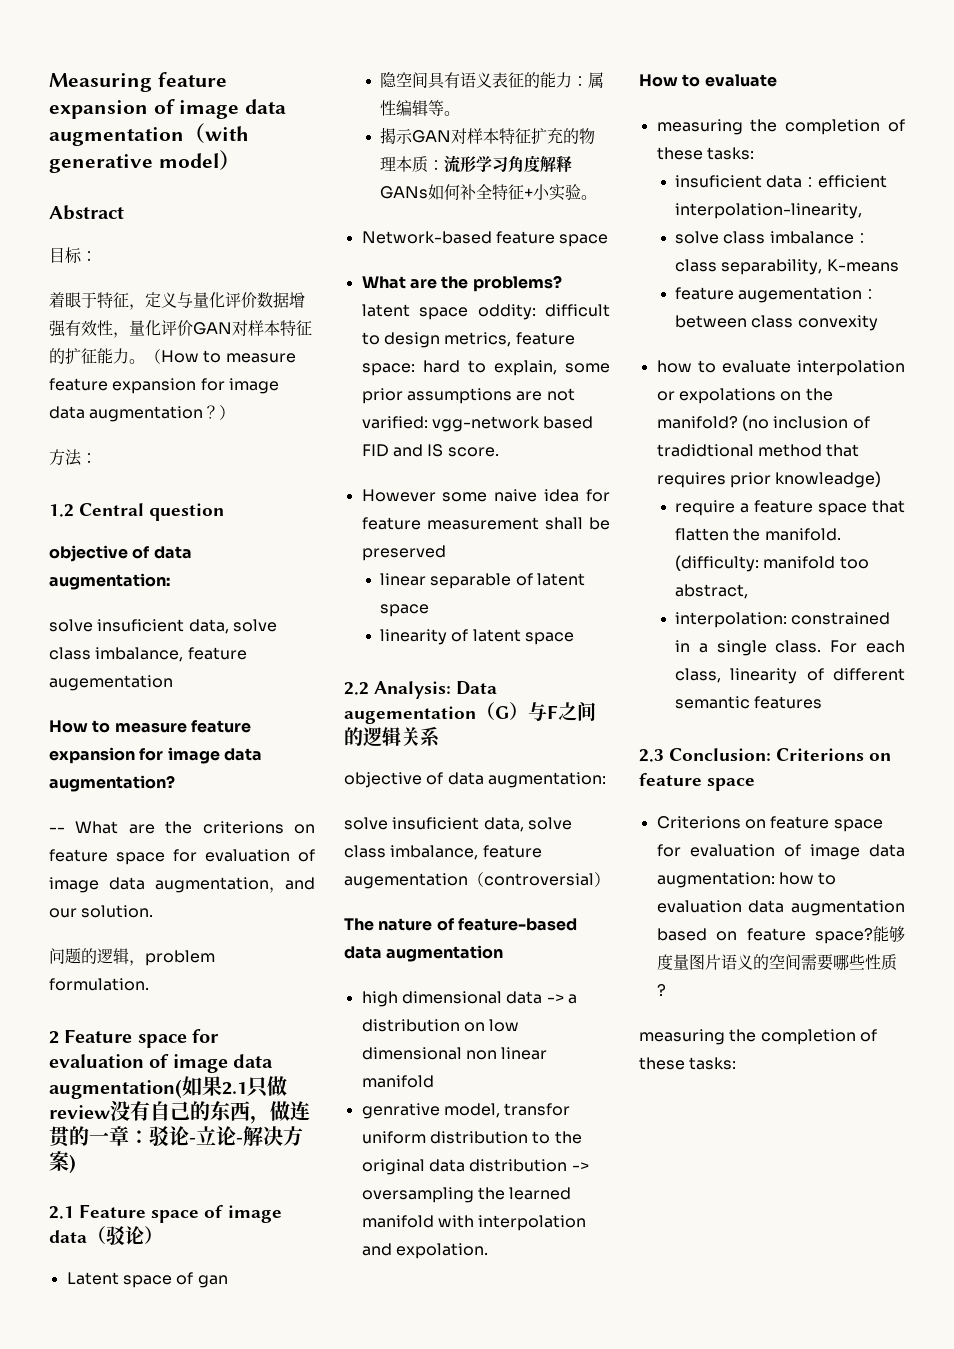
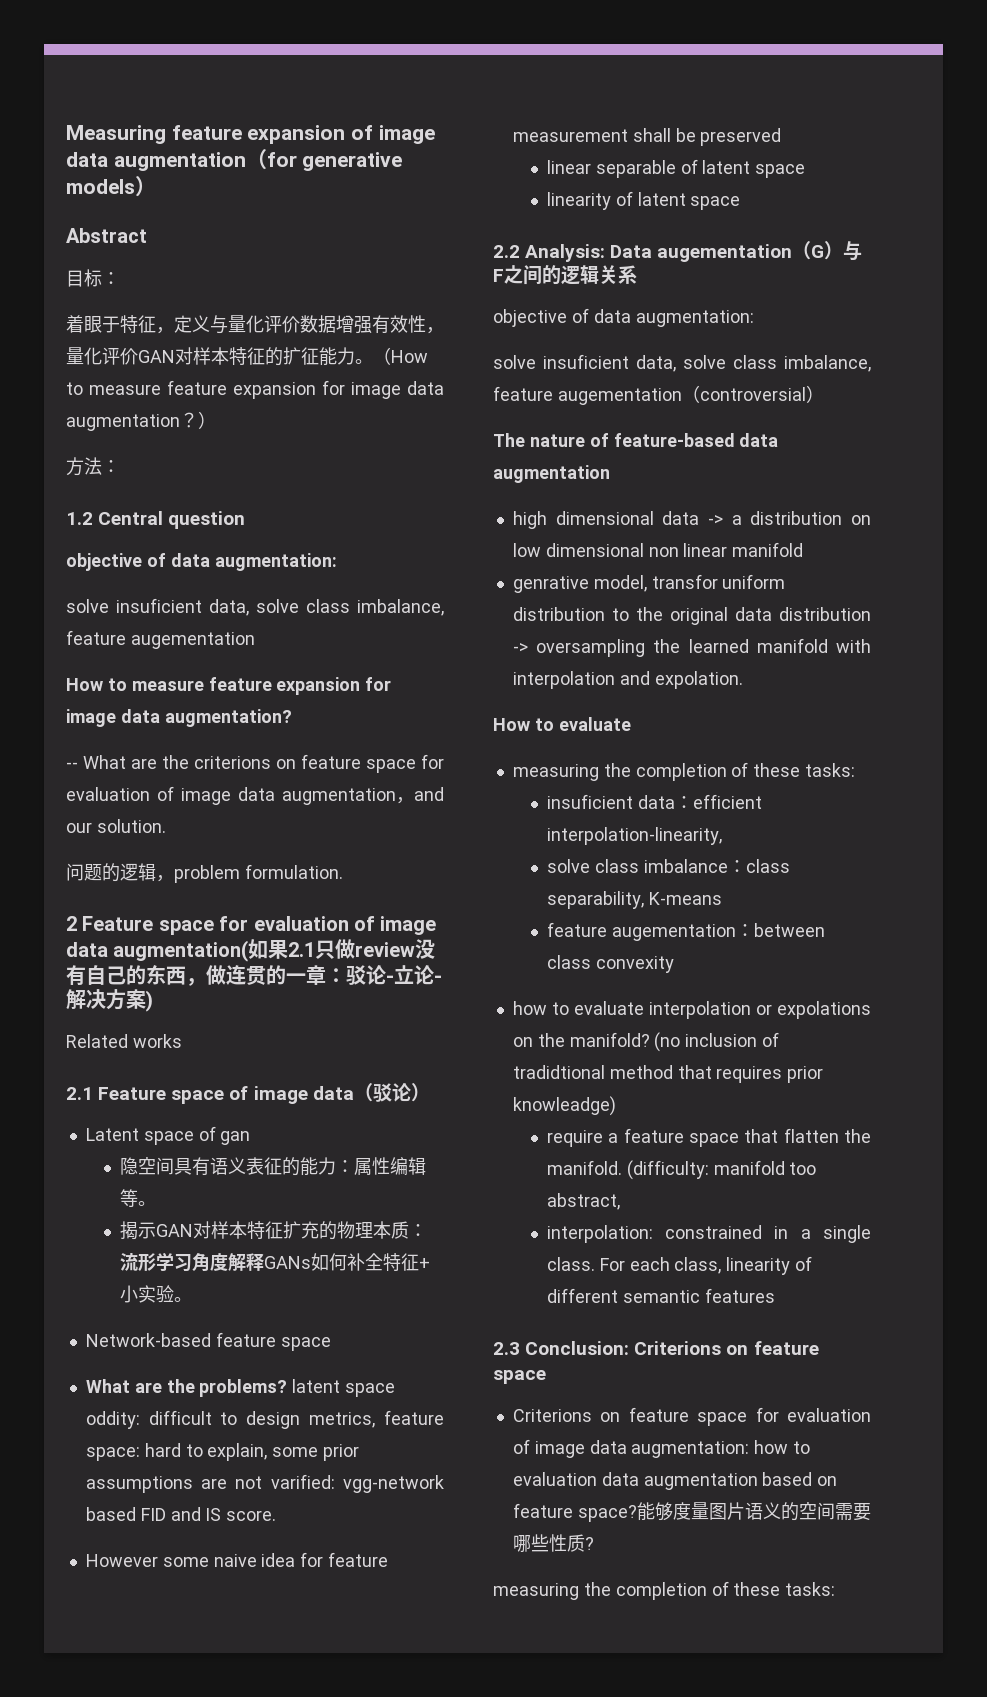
- Measuring feature expansion of image data augmentation（with generative model）
+ Measuring feature expansion of image data augmentation（for generative models）
+ Related works

